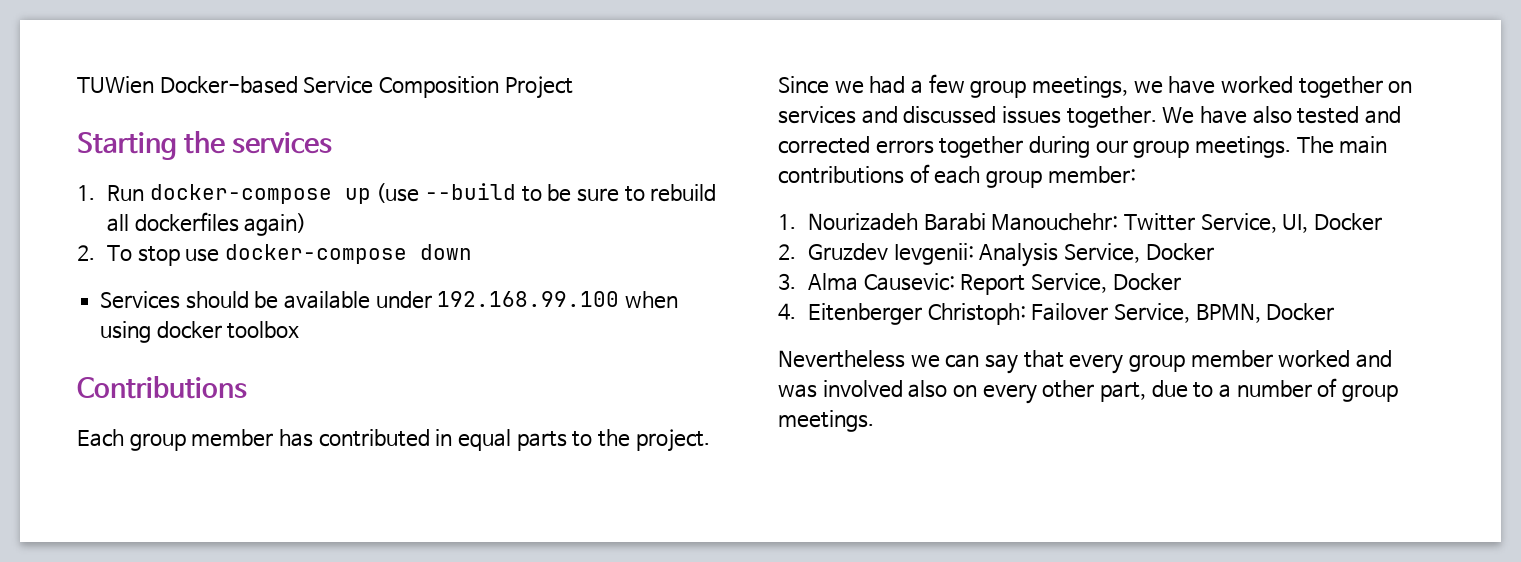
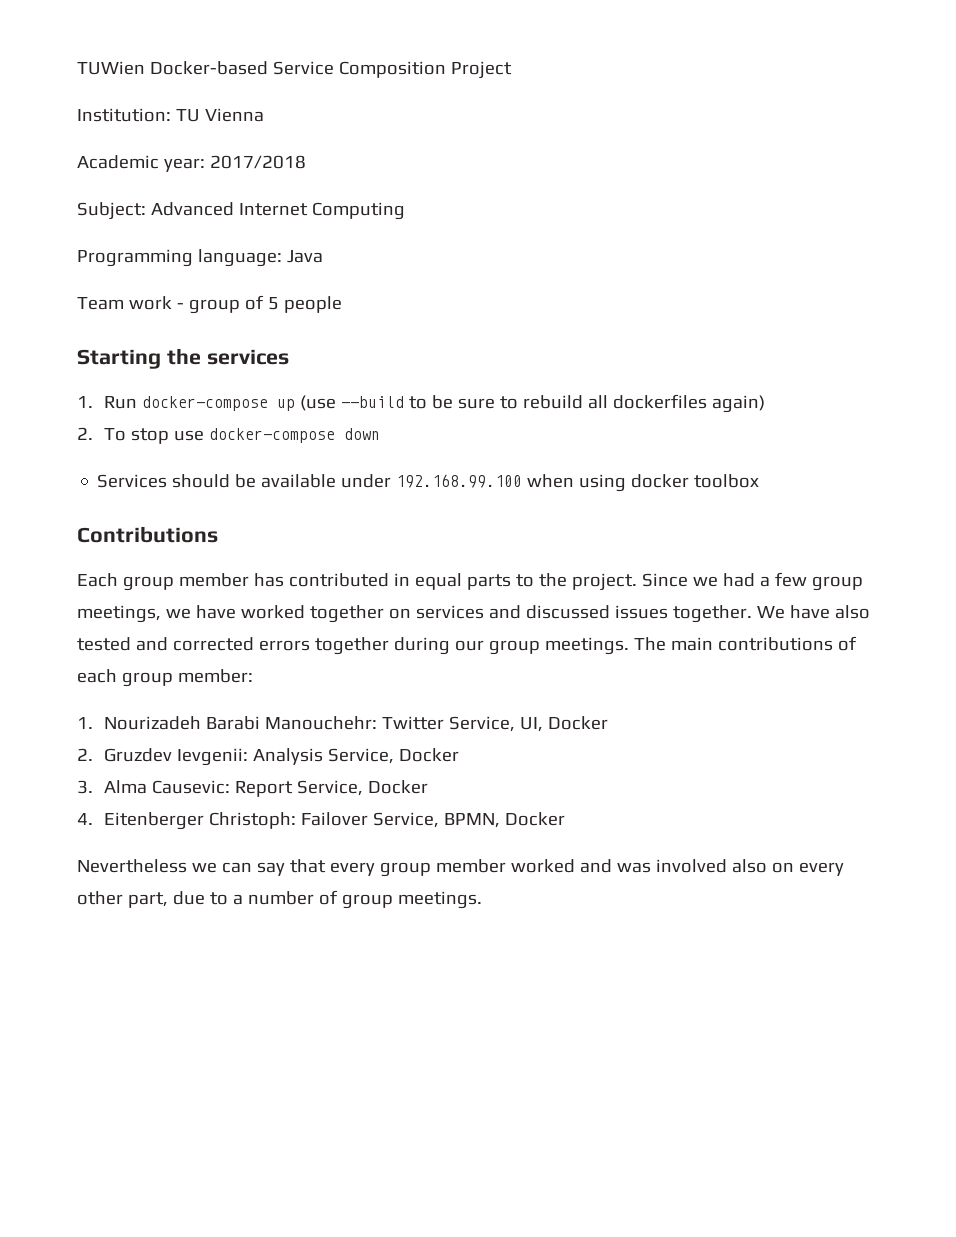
+ Institution: TU Vienna
+ Academic year: 2017/2018
+ Subject: Advanced Internet Computing
+ Programming language: Java
+ Team work - group of 5 people

